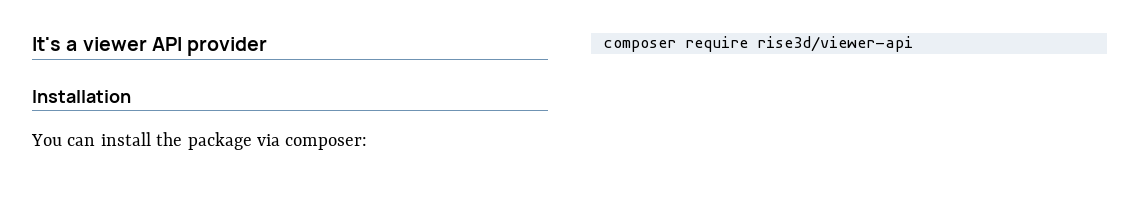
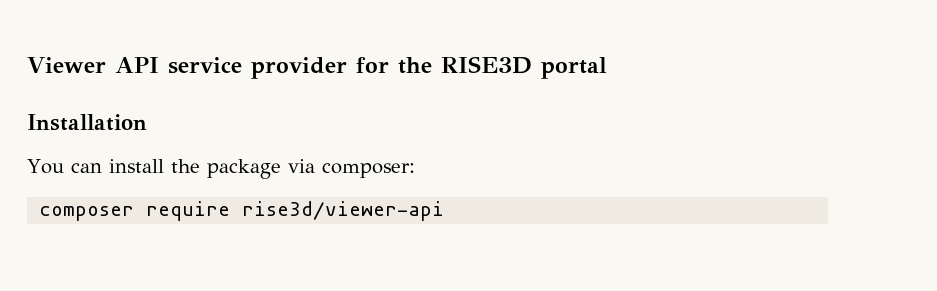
- It's a viewer API provider
+ Viewer API service provider for the RISE3D portal

